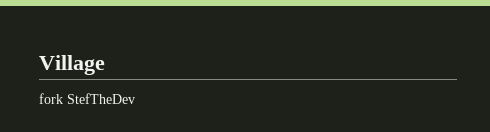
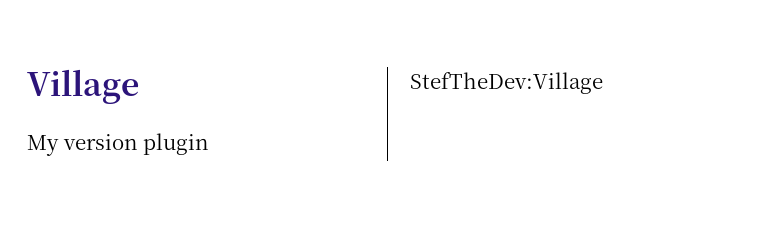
- fork StefTheDev
+ My version plugin StefTheDev:Village

